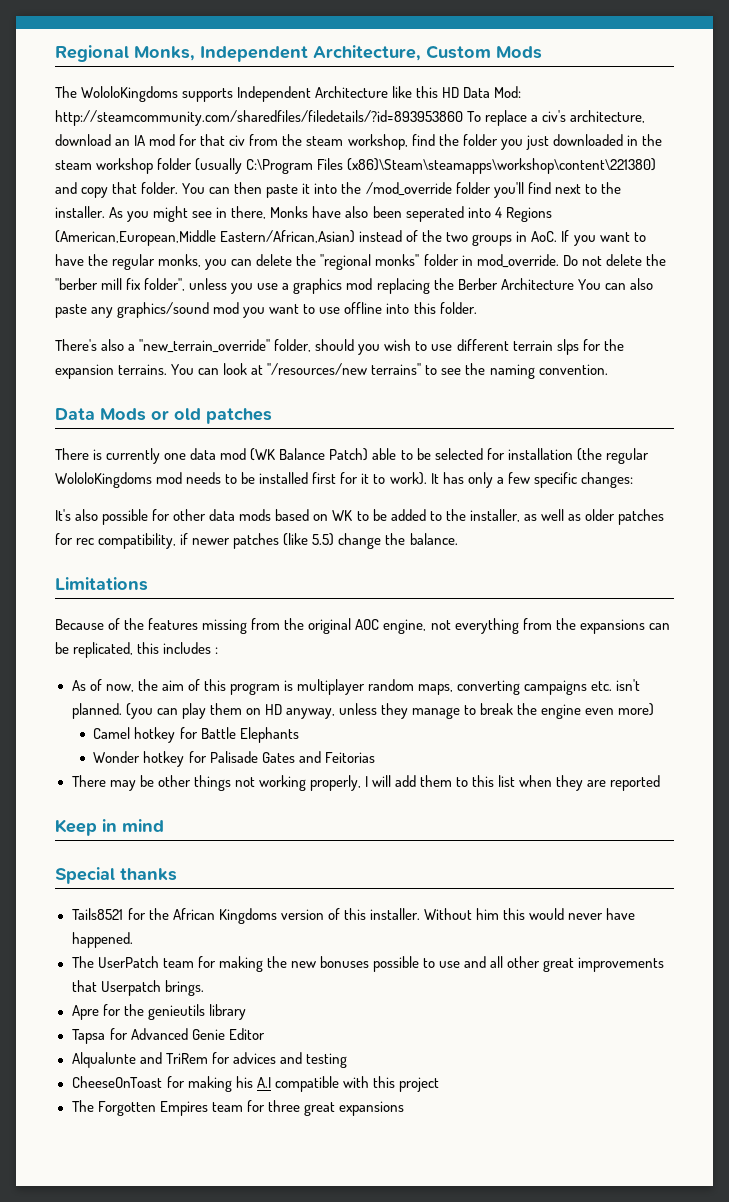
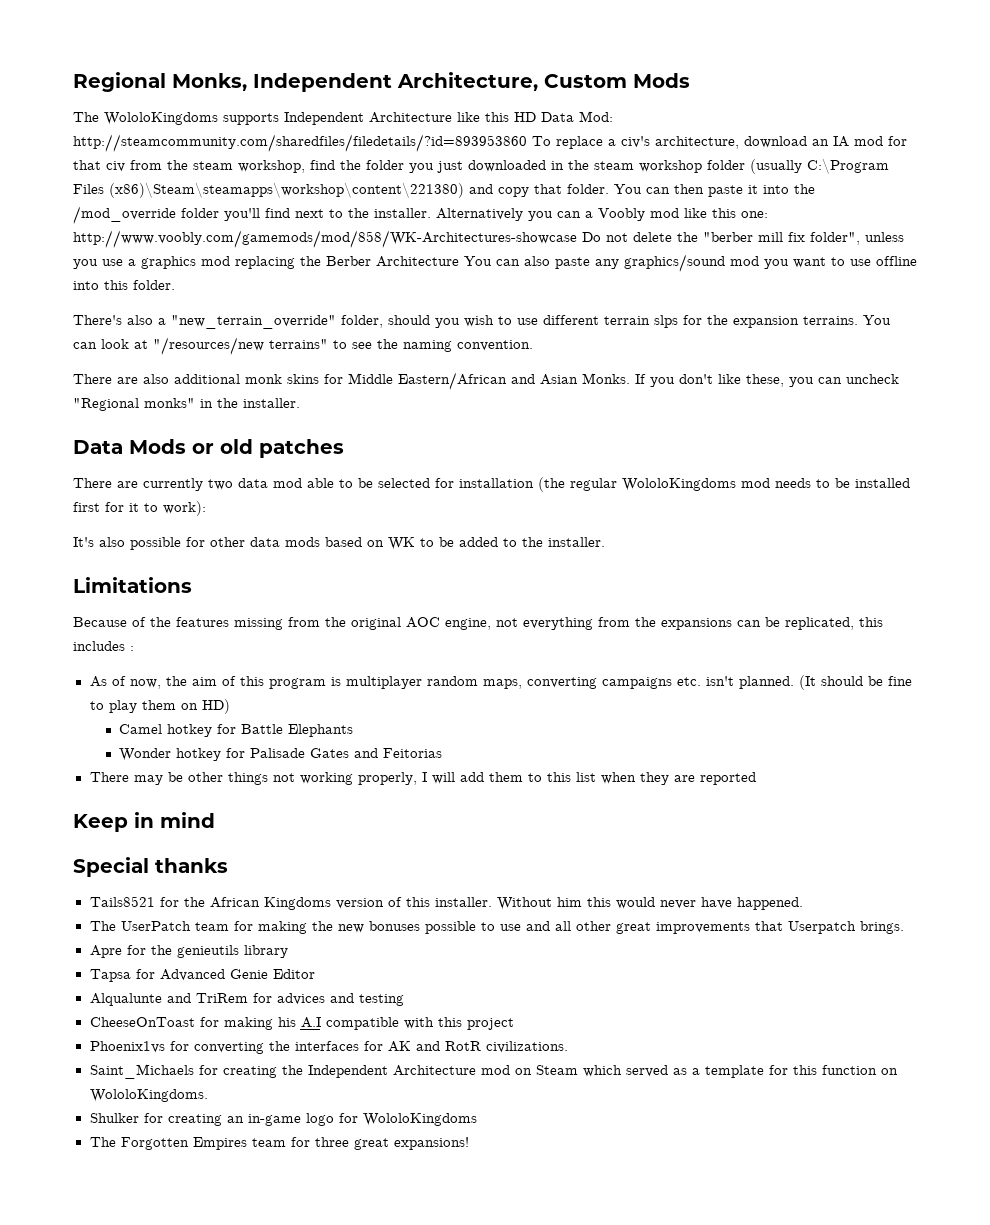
- As you might see in there, Monks have also been seperated into 4 Regions (American,European,Middle Eastern/African,Asian) instead of the two groups in AoC. If you want to have the regular monks, you can delete the "regional monks" folder in mod_override. Do not delete the "berber mill fix folder", unless you use a graphics mod replacing the Berber Architecture You can also paste any graphics/sound mod you want to use offline into this folder.
+ Alternatively you can a Voobly mod like this one: http://www.voobly.com/gamemods/mod/858/WK-Architectures-showcase Do not delete the "berber mill fix folder", unless you use a graphics mod replacing the Berber Architecture You can also paste any graphics/sound mod you want to use offline into this folder.
+ There are also additional monk skins for Middle Eastern/African and Asian Monks. If you don't like these, you can uncheck "Regional monks" in the installer.
- There is currently one data mod (WK Balance Patch) able to be selected for installation (the regular WololoKingdoms mod needs to be installed first for it to work). It has only a few specific changes:
+ There are currently two data mod able to be selected for installation (the regular WololoKingdoms mod needs to be installed first for it to work):
- It's also possible for other data mods based on WK to be added to the installer, as well as older patches for rec compatibility, if newer patches (like 5.5) change the balance.
+ It's also possible for other data mods based on WK to be added to the installer.
- (you can play them on HD anyway, unless they manage to break the engine even more)
+ (It should be fine to play them on HD)
+ Phoenix1vs for converting the interfaces for AK and RotR civilizations.
+ Saint_Michaels for creating the Independent Architecture mod on Steam which served as a template for this function on WololoKingdoms.
+ Shulker for creating an in-game logo for WololoKingdoms
- The Forgotten Empires team for three great expansions
+ The Forgotten Empires team for three great expansions!

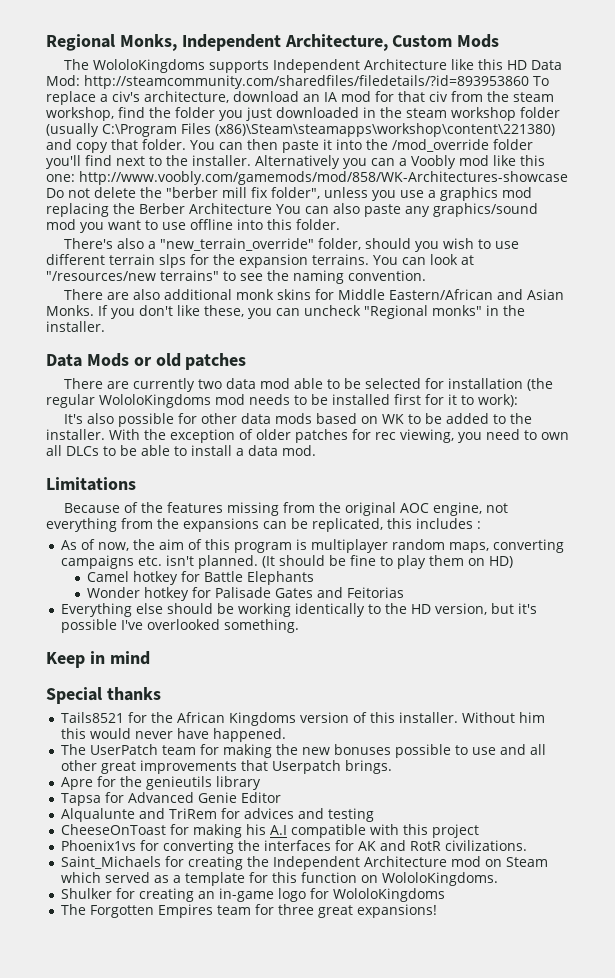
+ With the exception of older patches for rec viewing, you need to own all DLCs to be able to install a data mod.
- There may be other things not working properly, I will add them to this list when they are reported
+ Everything else should be working identically to the HD version, but it's possible I've overlooked something.

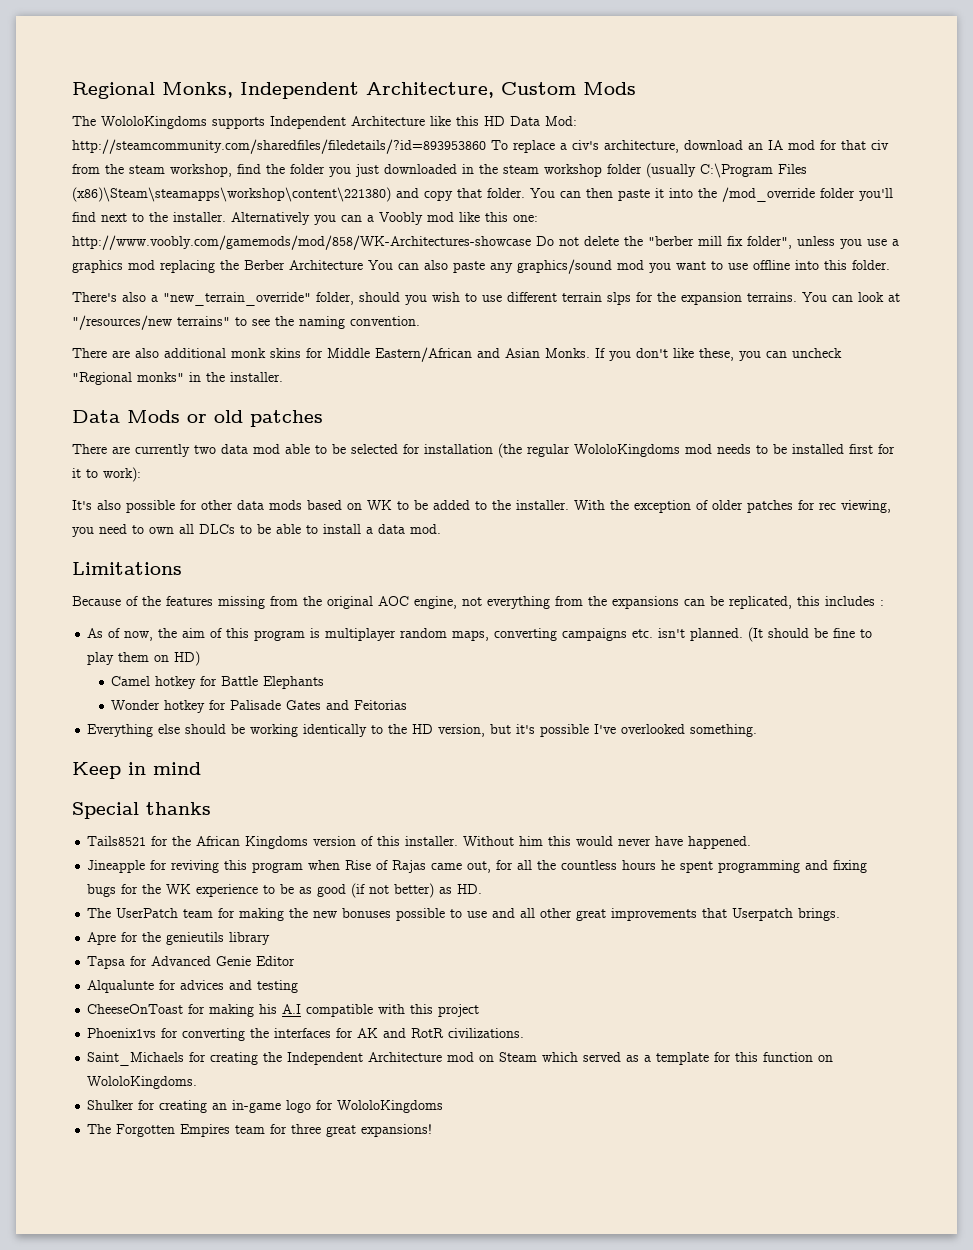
+ Jineapple for reviving this program when Rise of Rajas came out, for all the countless hours he spent programming and fixing bugs for the WK experience to be as good (if not better) as HD.
- Alqualunte and TriRem for advices and testing
+ Alqualunte for advices and testing

